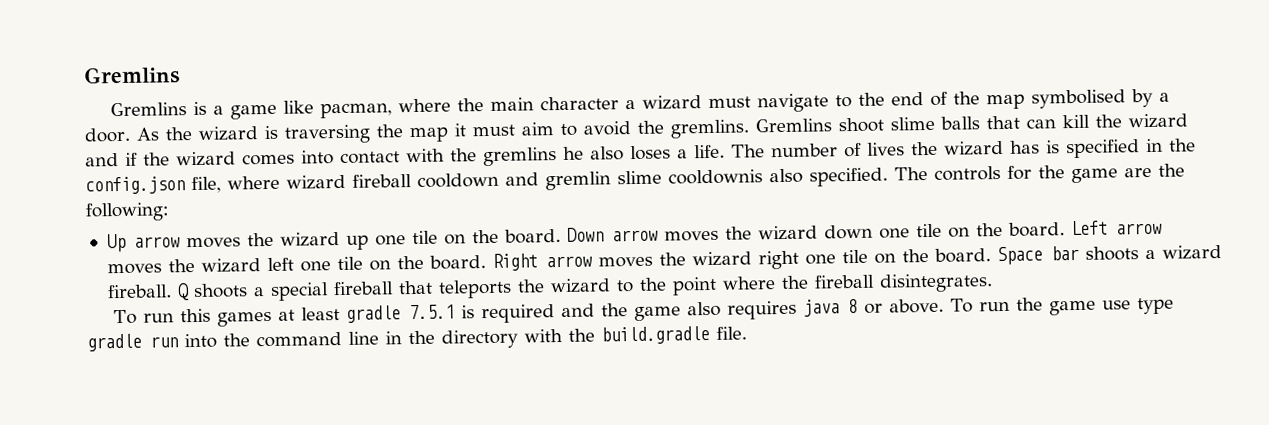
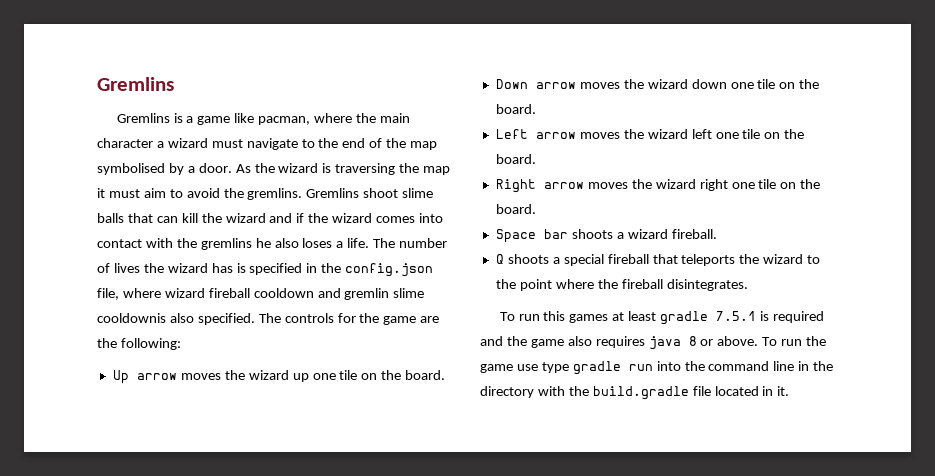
- Up arrow moves the wizard up one tile on the board. Down arrow moves the wizard down one tile on the board. Left arrow moves the wizard left one tile on the board. Right arrow moves the wizard right one tile on the board. Space bar shoots a wizard fireball. Q shoots a special fireball that teleports the wizard to the point where the fireball disintegrates.
+ Up arrow moves the wizard up one tile on the board.
+ Down arrow moves the wizard down one tile on the board.
+ Left arrow moves the wizard left one tile on the board.
+ Right arrow moves the wizard right one tile on the board.
+ Space bar shoots a wizard fireball.
+ Q shoots a special fireball that teleports the wizard to the point where the fireball disintegrates.
- To run the game use type gradle run into the command line in the directory with the build.gradle file.
+ To run the game use type gradle run into the command line in the directory with the build.gradle file located in it.

